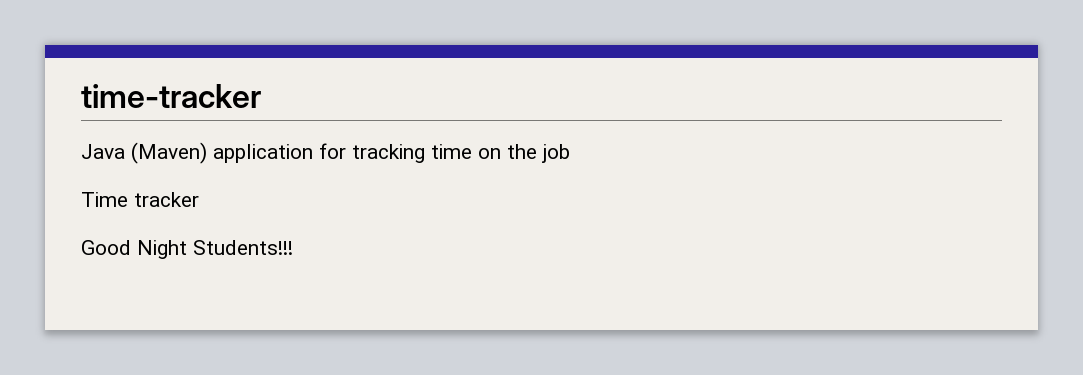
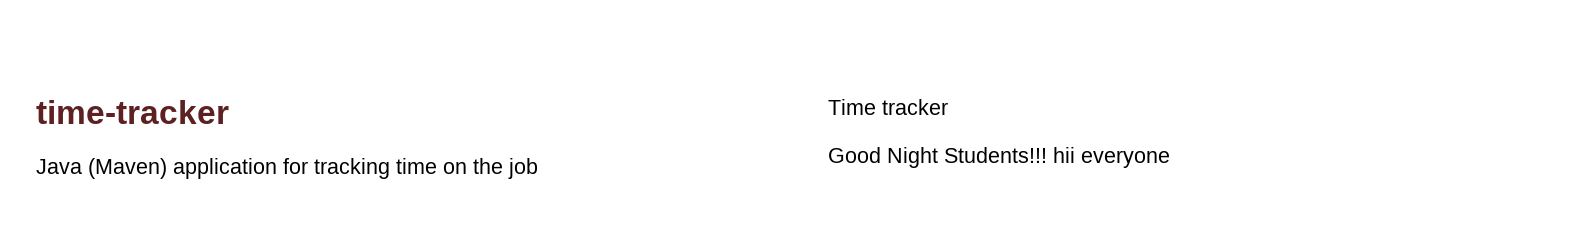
- Good Night Students!!!
+ Good Night Students!!! hii everyone

